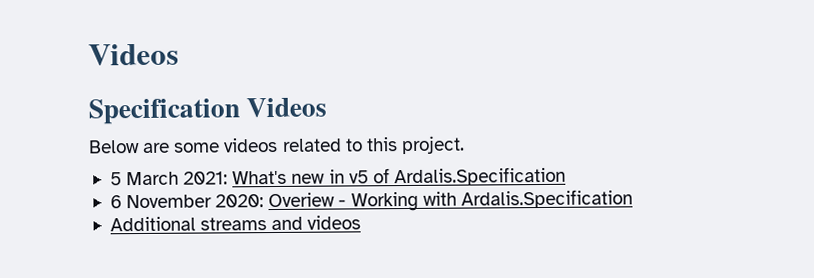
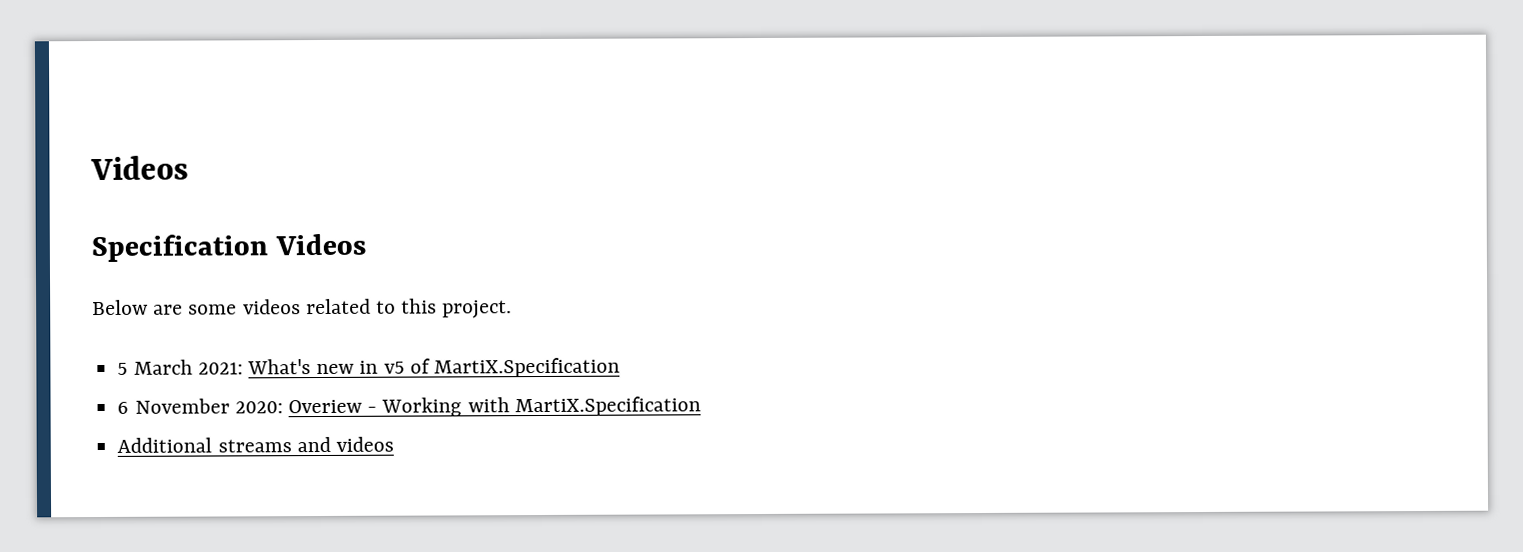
- 5 March 2021: What's new in v5 of Ardalis.Specification
+ 5 March 2021: What's new in v5 of MartiX.Specification
- 6 November 2020: Overiew - Working with Ardalis.Specification
+ 6 November 2020: Overiew - Working with MartiX.Specification

